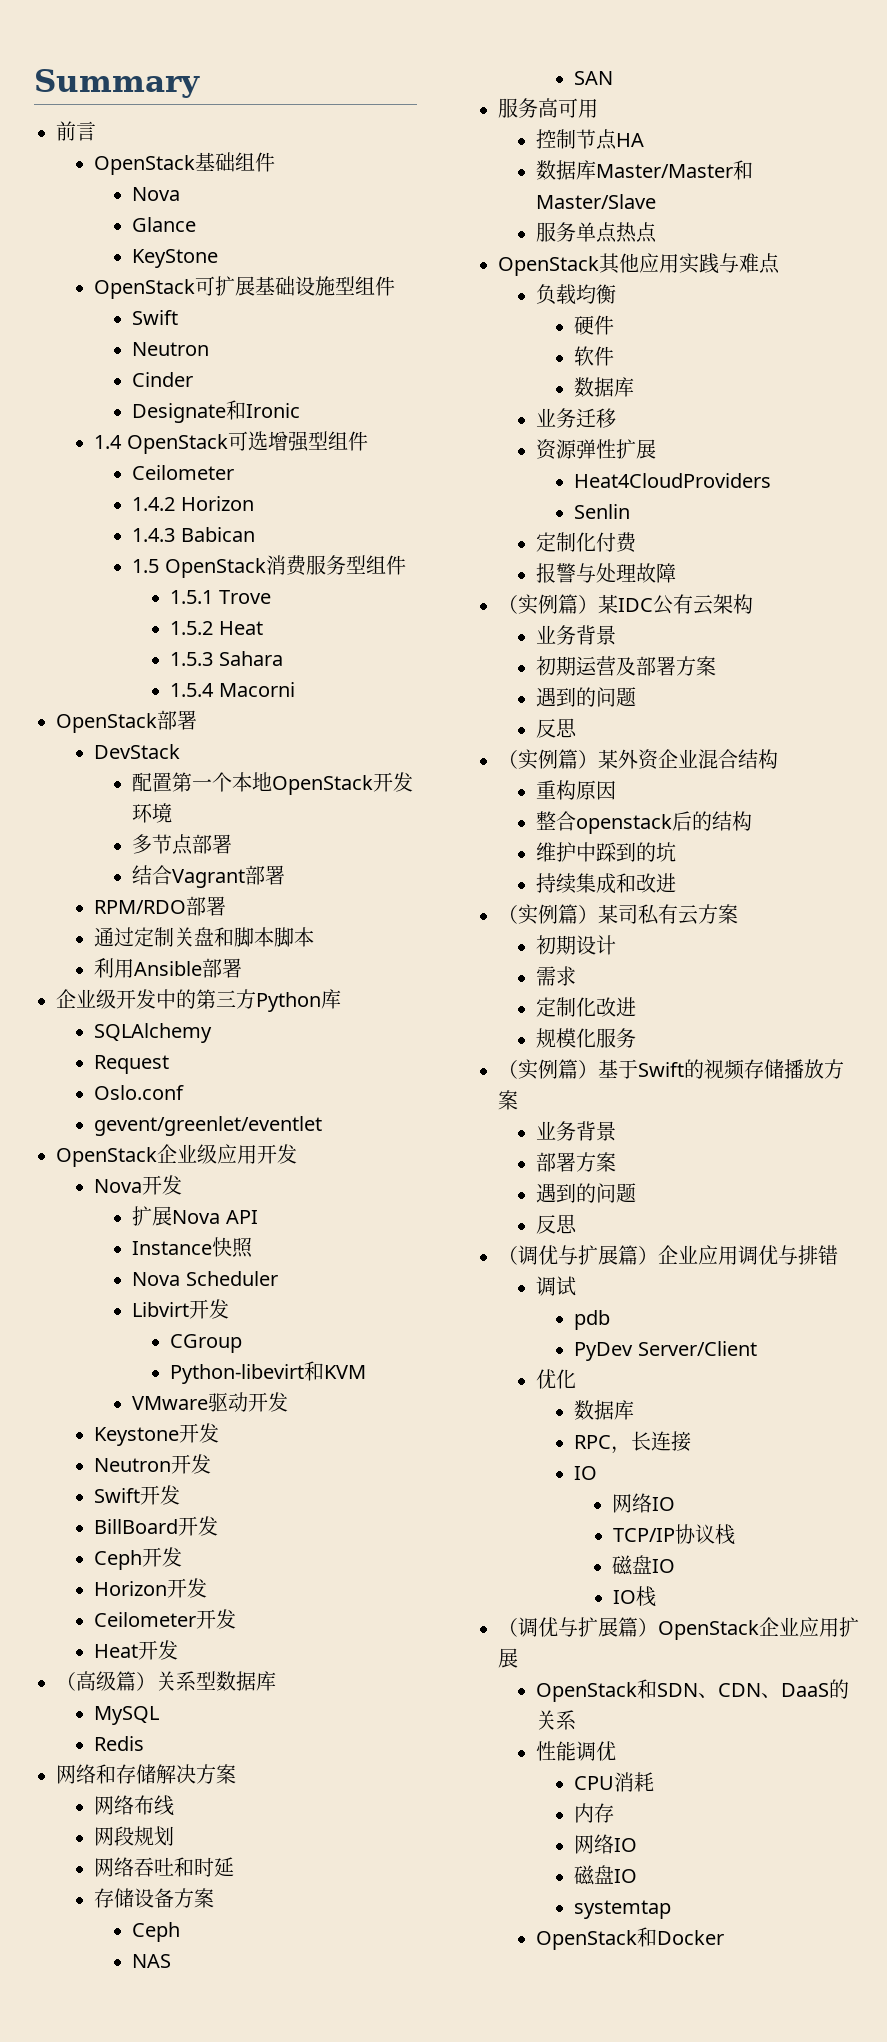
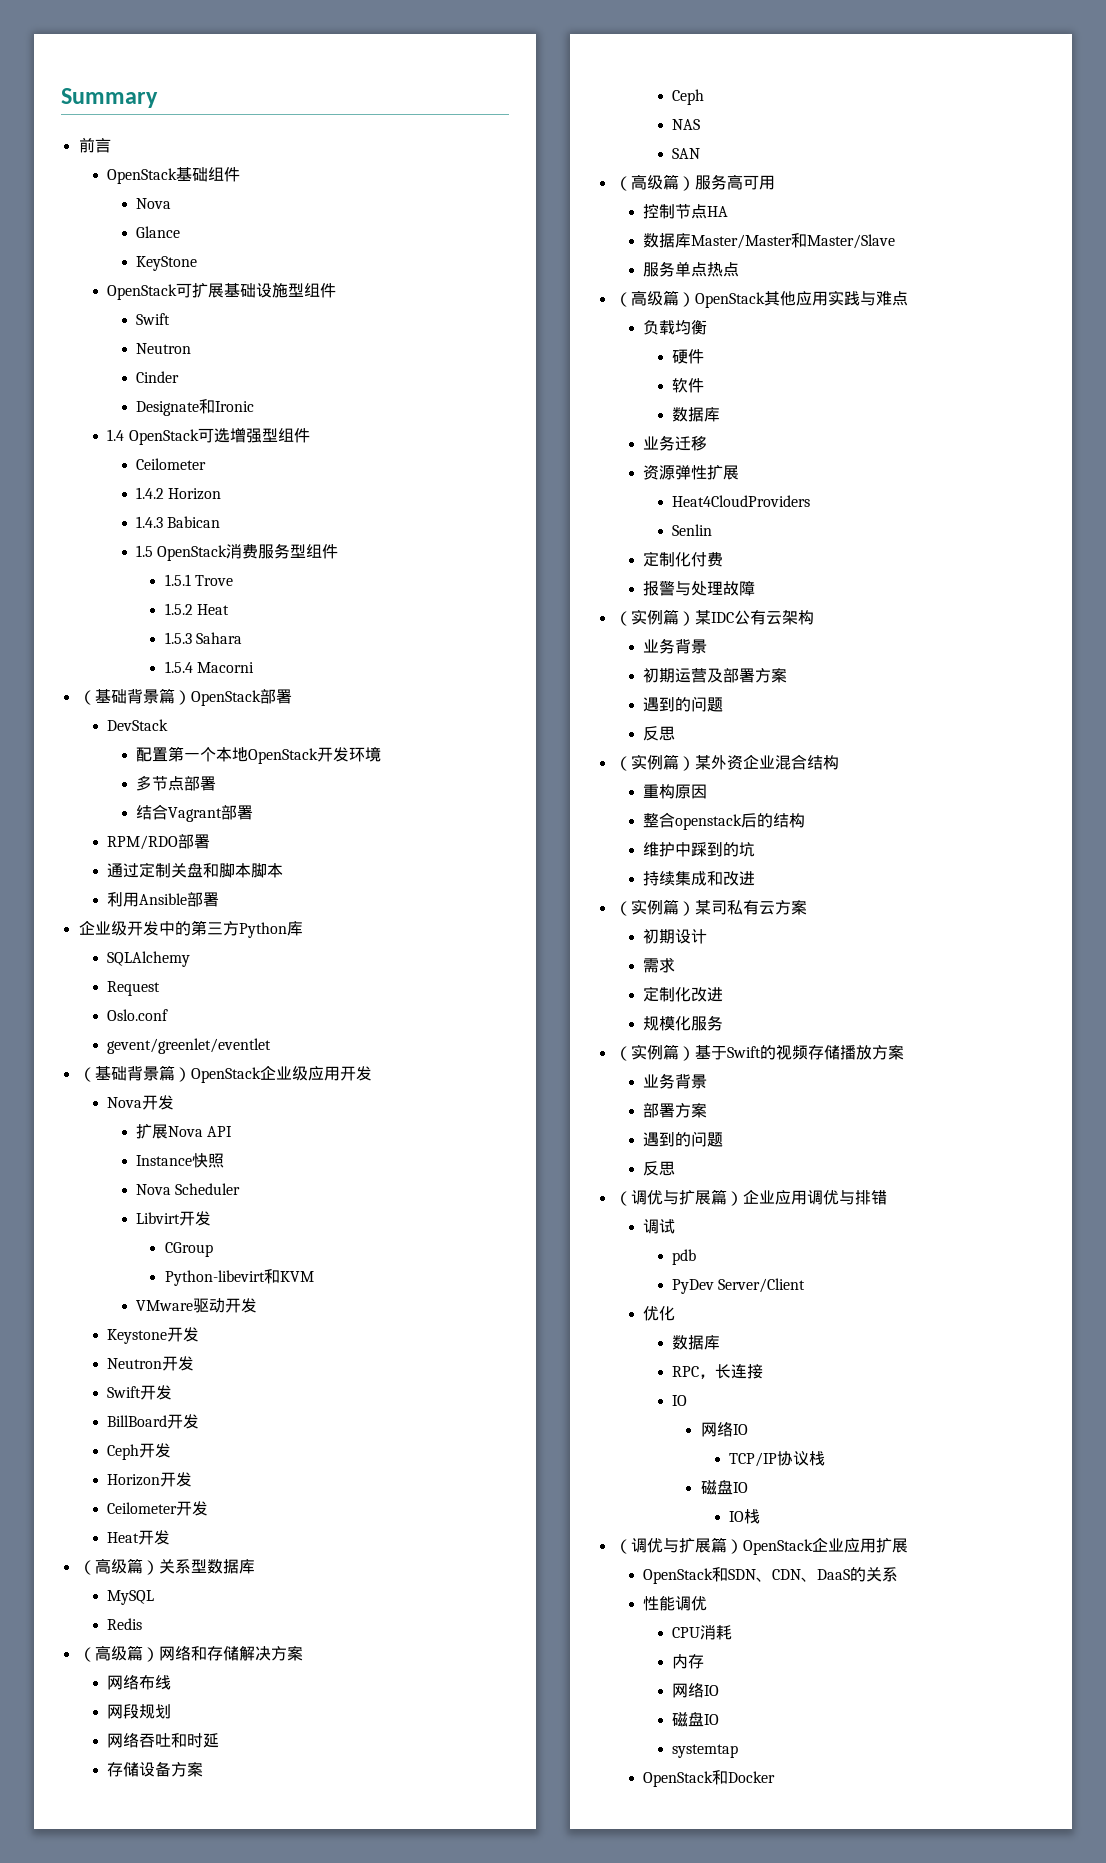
- OpenStack部署
+ （基础背景篇）OpenStack部署
- OpenStack企业级应用开发
+ （基础背景篇）OpenStack企业级应用开发
- 网络和存储解决方案
+ （高级篇）网络和存储解决方案
- 服务高可用
+ （高级篇）服务高可用
- OpenStack其他应用实践与难点
+ （高级篇）OpenStack其他应用实践与难点

